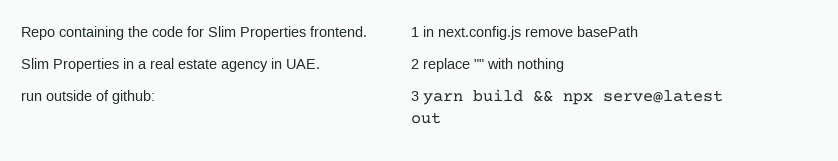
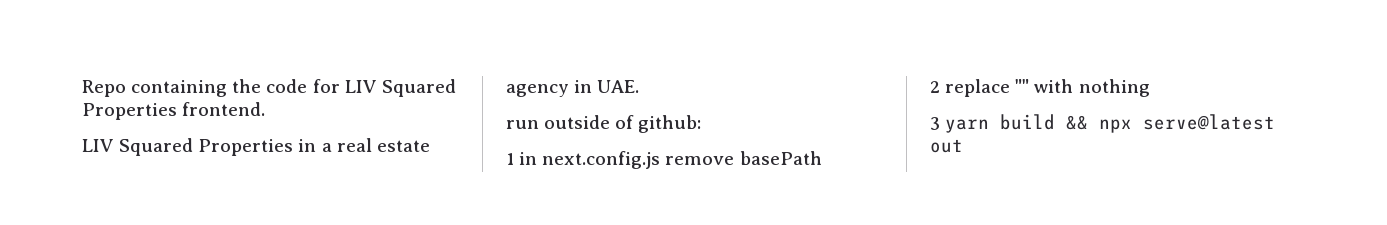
- Repo containing the code for Slim Properties frontend.
+ Repo containing the code for LIV Squared Properties frontend.
- Slim Properties in a real estate agency in UAE.
+ LIV Squared Properties in a real estate agency in UAE.

